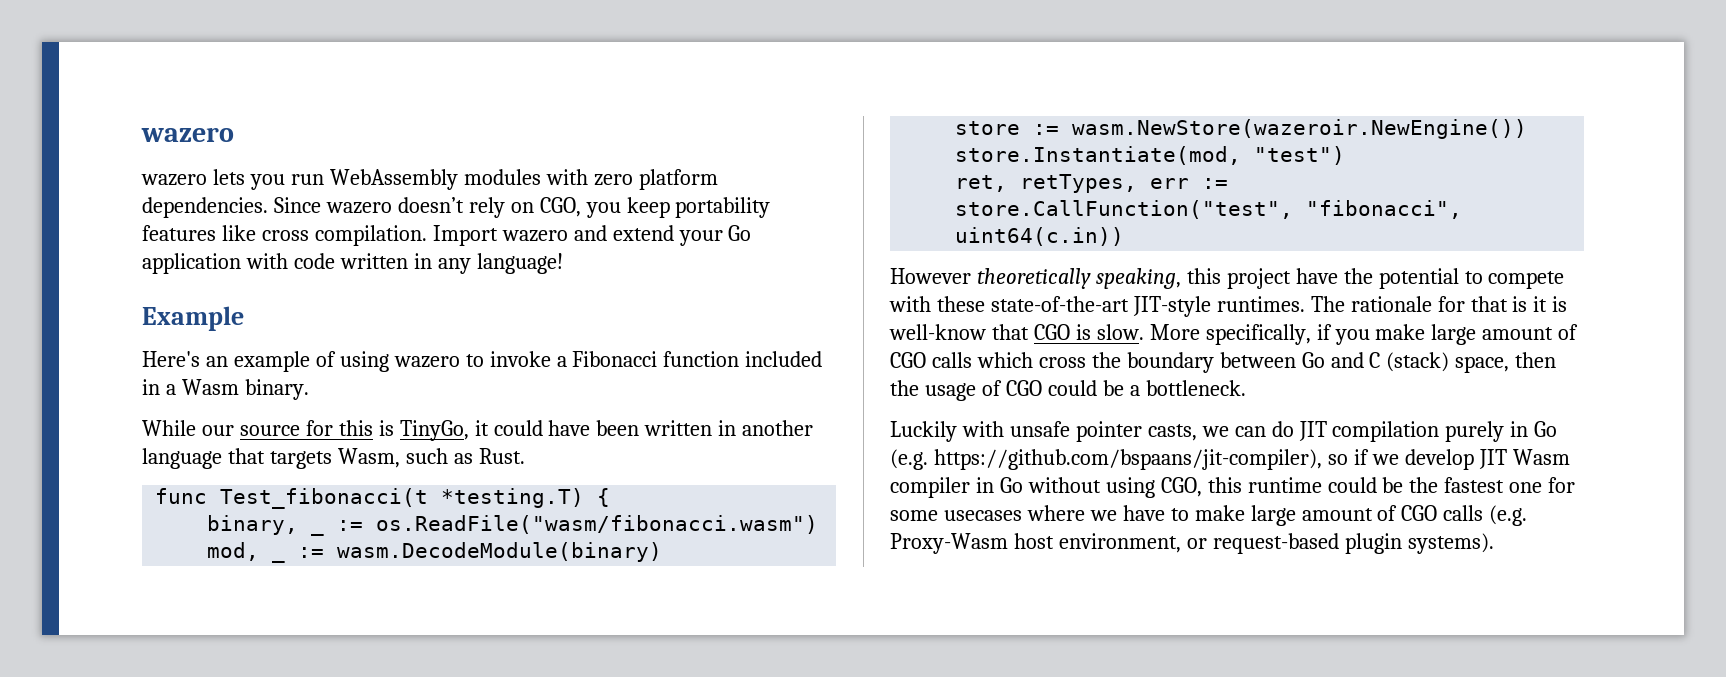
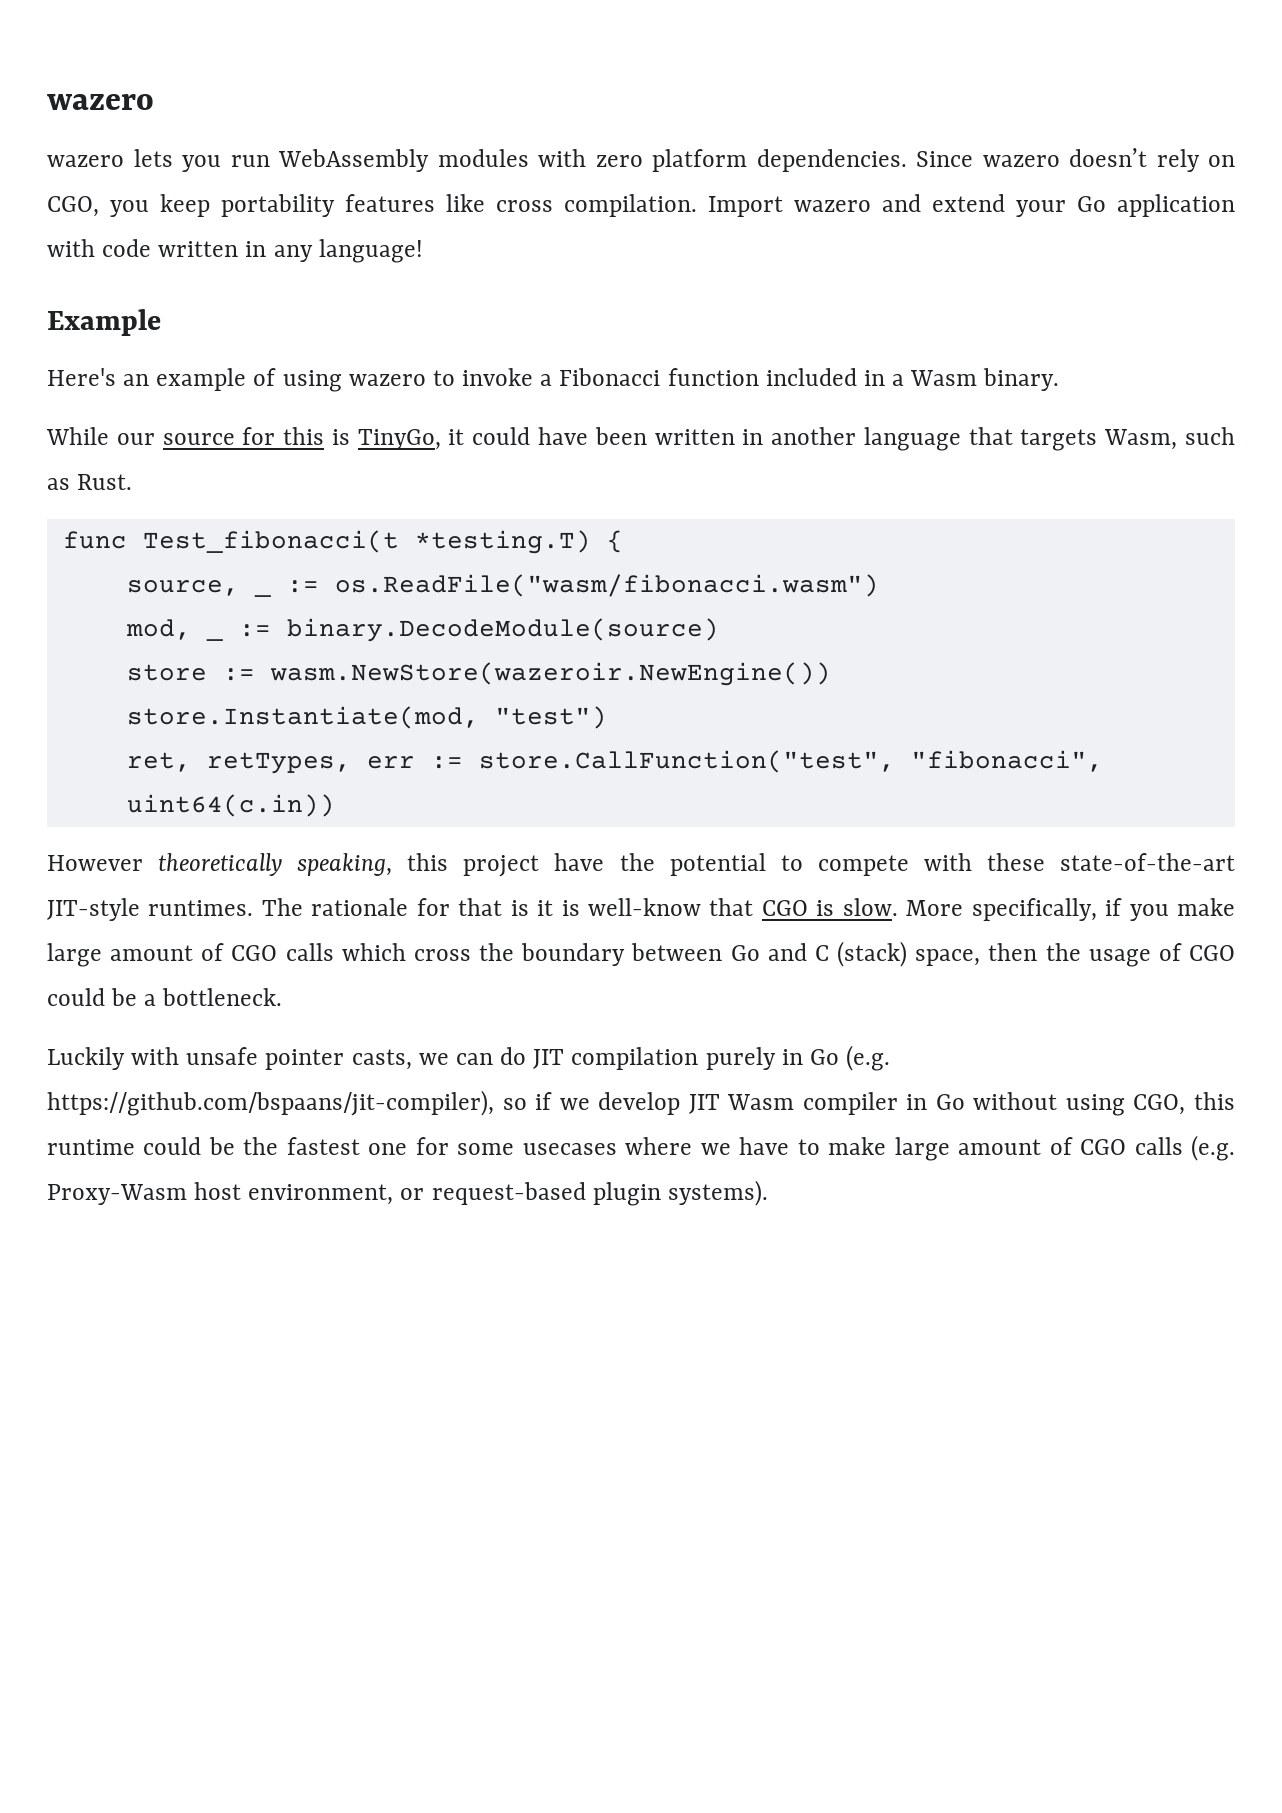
- binary, _ := os.ReadFile("wasm/fibonacci.wasm")
+ source, _ := os.ReadFile("wasm/fibonacci.wasm")
- mod, _ := wasm.DecodeModule(binary)
+ mod, _ := binary.DecodeModule(source)

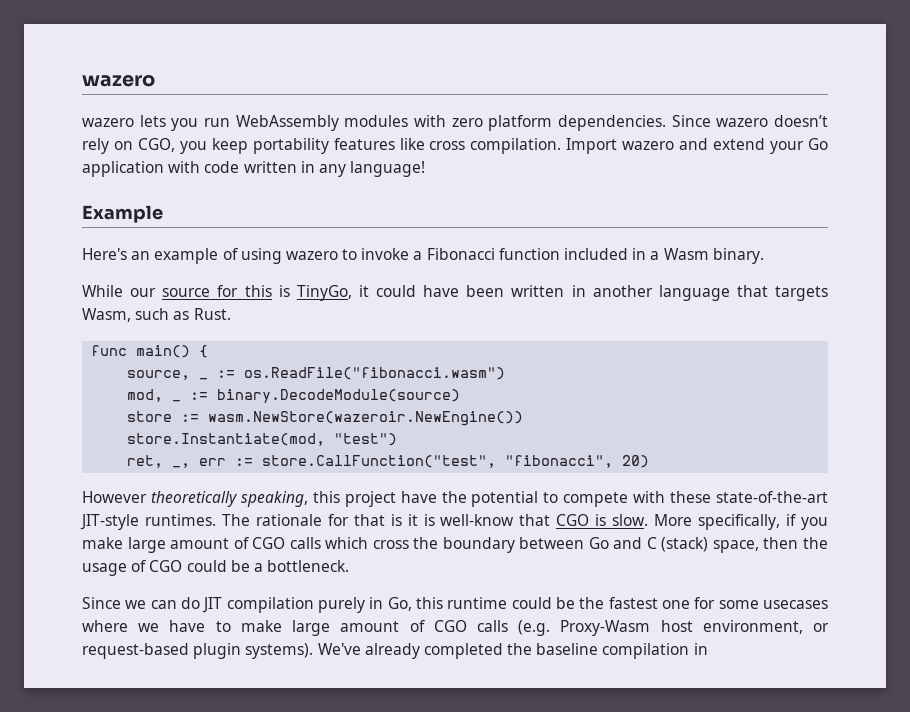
- func Test_fibonacci(t *testing.T) {
+ func main() {
- source, _ := os.ReadFile("wasm/fibonacci.wasm")
+ source, _ := os.ReadFile("fibonacci.wasm")
- ret, retTypes, err := store.CallFunction("test", "fibonacci", uint64(c.in))
+ ret, _, err := store.CallFunction("test", "fibonacci", 20)
- Luckily with unsafe pointer casts, we can do JIT compilation purely in Go (e.g. https://github.com/bspaans/jit-compiler), so if we develop JIT Wasm compiler in Go without using CGO, this runtime could be the fastest one for some usecases where we have to make large amount of CGO calls (e.g. Proxy-Wasm host environment, or request-based plugin systems).
+ Since we can do JIT compilation purely in Go, this runtime could be the fastest one for some usecases where we have to make large amount of CGO calls (e.g. Proxy-Wasm host environment, or request-based plugin systems).
+ We've already completed the baseline compilation in

